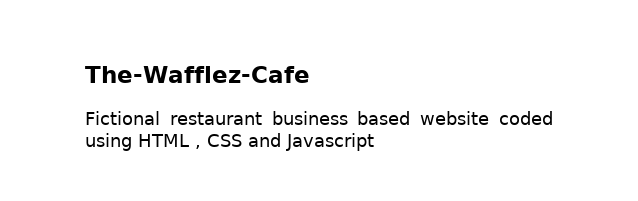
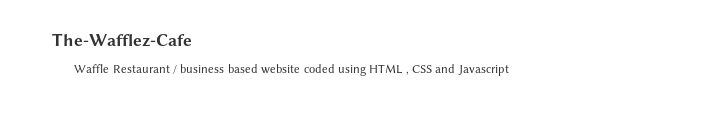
- Fictional restaurant business based website coded using HTML , CSS and Javascript
+ Waffle Restaurant / business based website coded using HTML , CSS and Javascript

